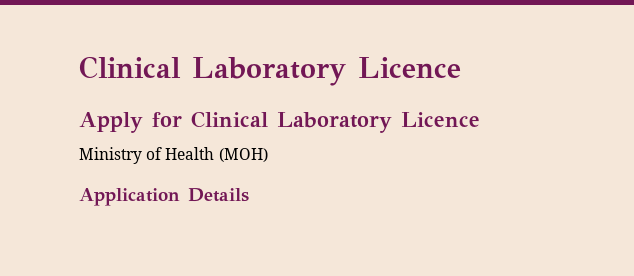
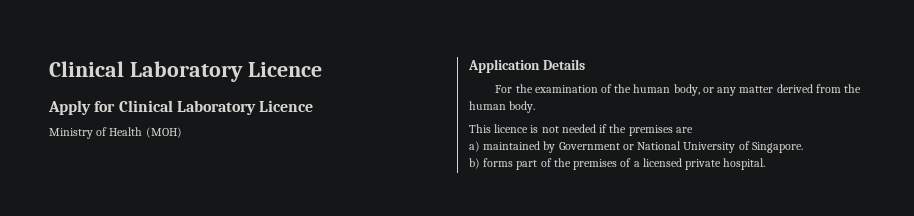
+ For the examination of the human body, or any matter derived from the human body.
+ This licence is not needed if the premises are
+ a) maintained by Government or National University of Singapore.
+ b) forms part of the premises of a licensed private hospital.

